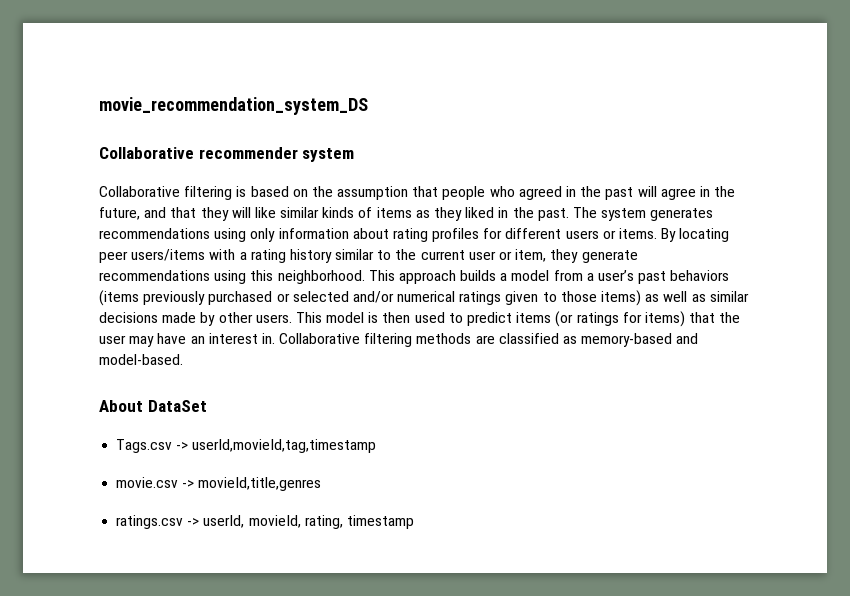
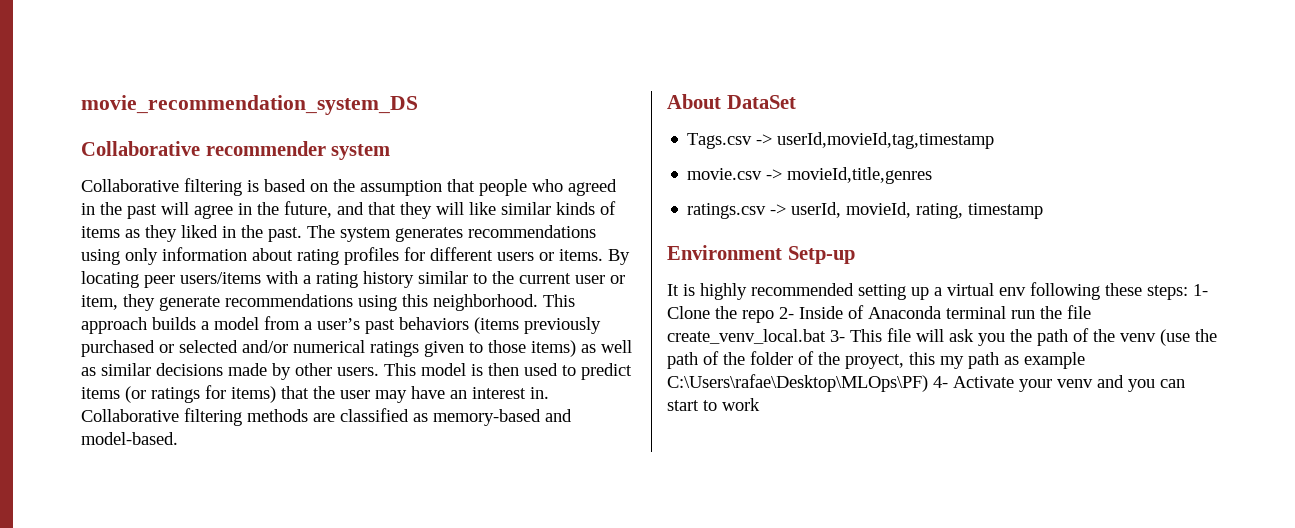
+ Environment Setp-up
+ It is highly recommended setting up a virtual env following these steps: 1- Clone the repo 2- Inside of Anaconda terminal run the file create_venv_local.bat 3- This file will ask you the path of the venv (use the path of the folder of the proyect, this my path as example C:\Users\rafae\Desktop\MLOps\PF) 4- Activate your venv and you can start to work

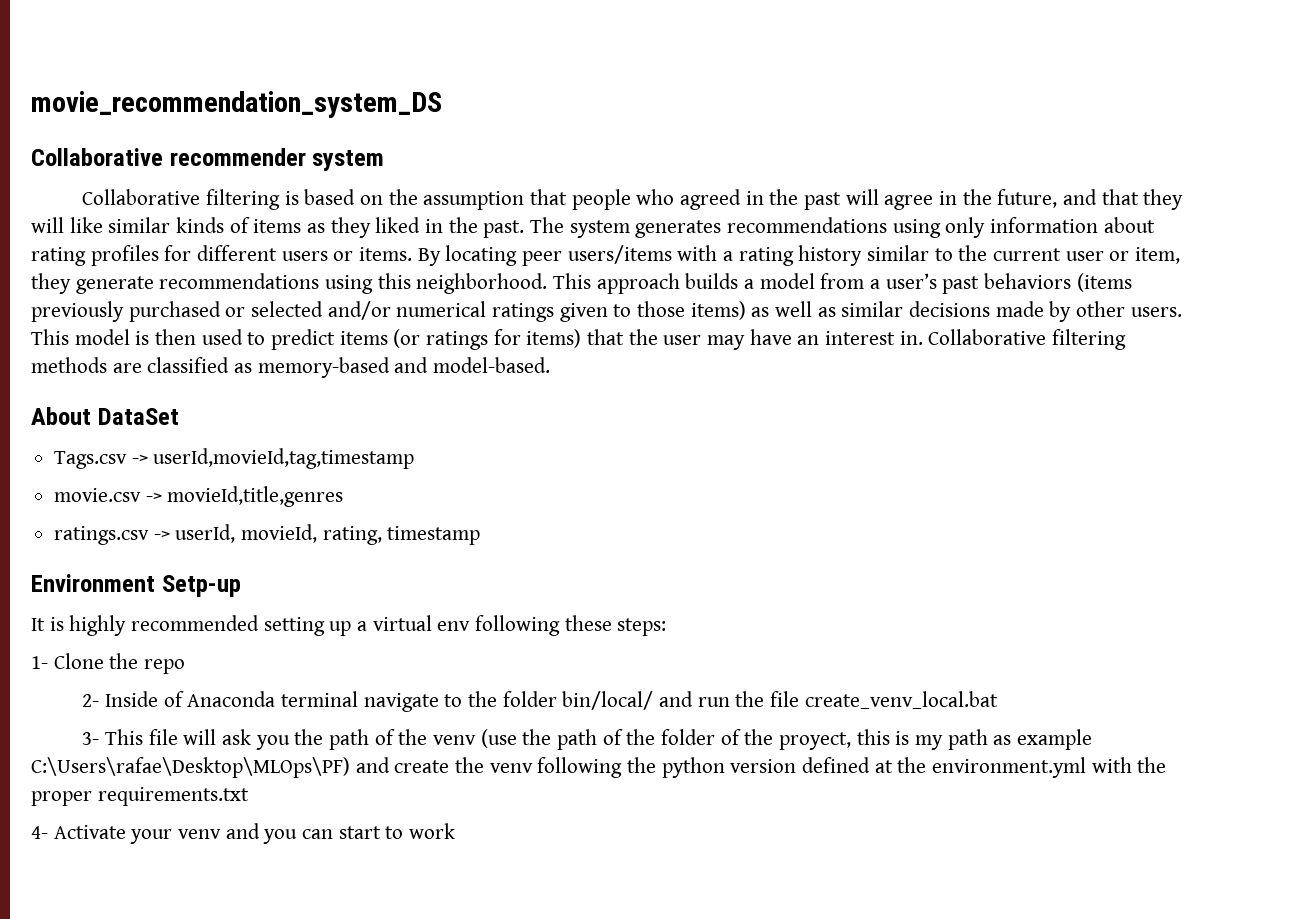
- It is highly recommended setting up a virtual env following these steps: 1- Clone the repo 2- Inside of Anaconda terminal run the file create_venv_local.bat 3- This file will ask you the path of the venv (use the path of the folder of the proyect, this my path as example C:\Users\rafae\Desktop\MLOps\PF) 4- Activate your venv and you can start to work
+ It is highly recommended setting up a virtual env following these steps:
+ 1- Clone the repo
+ 2- Inside of Anaconda terminal navigate to the folder bin/local/ and run the file create_venv_local.bat
+ 3- This file will ask you the path of the venv (use the path of the folder of the proyect, this is my path as example C:\Users\rafae\Desktop\MLOps\PF) and create the venv following the python version defined at the environment.yml with the proper requirements.txt
+ 4- Activate your venv and you can start to work

